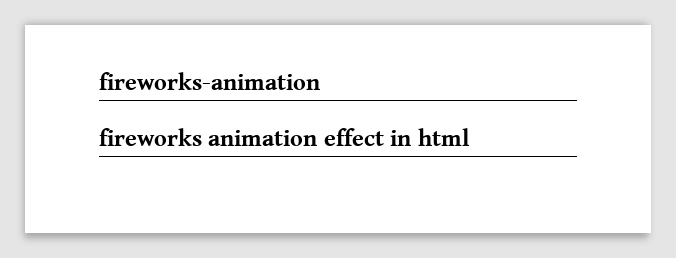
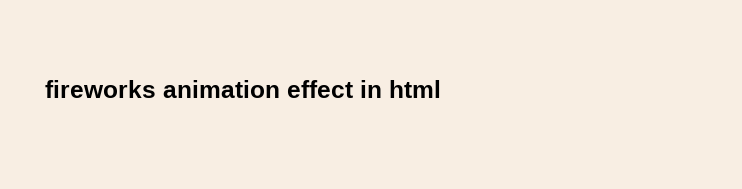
- fireworks-animation

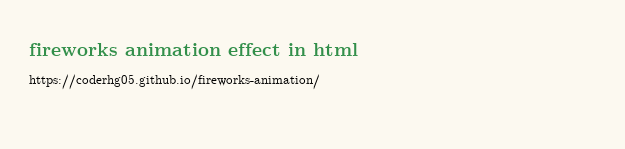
+ https://coderhg05.github.io/fireworks-animation/

